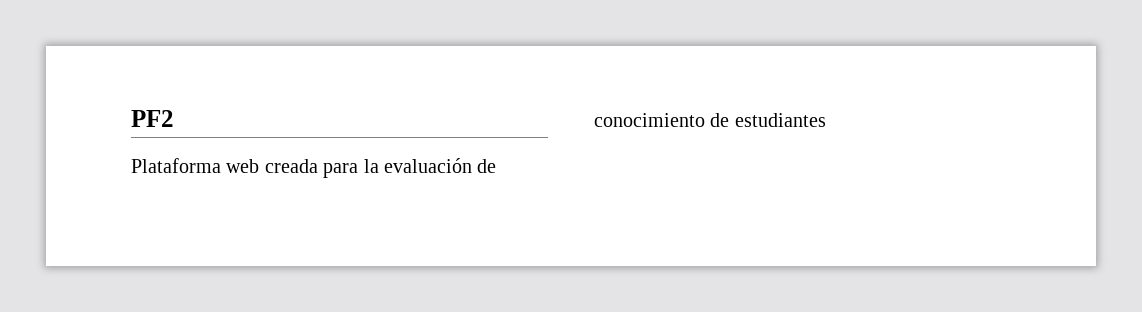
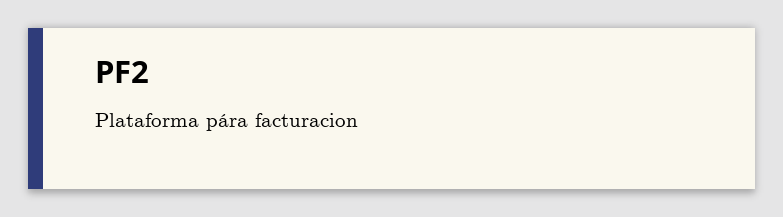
- Plataforma web creada para la evaluación de conocimiento de estudiantes
+ Plataforma pára facturacion

